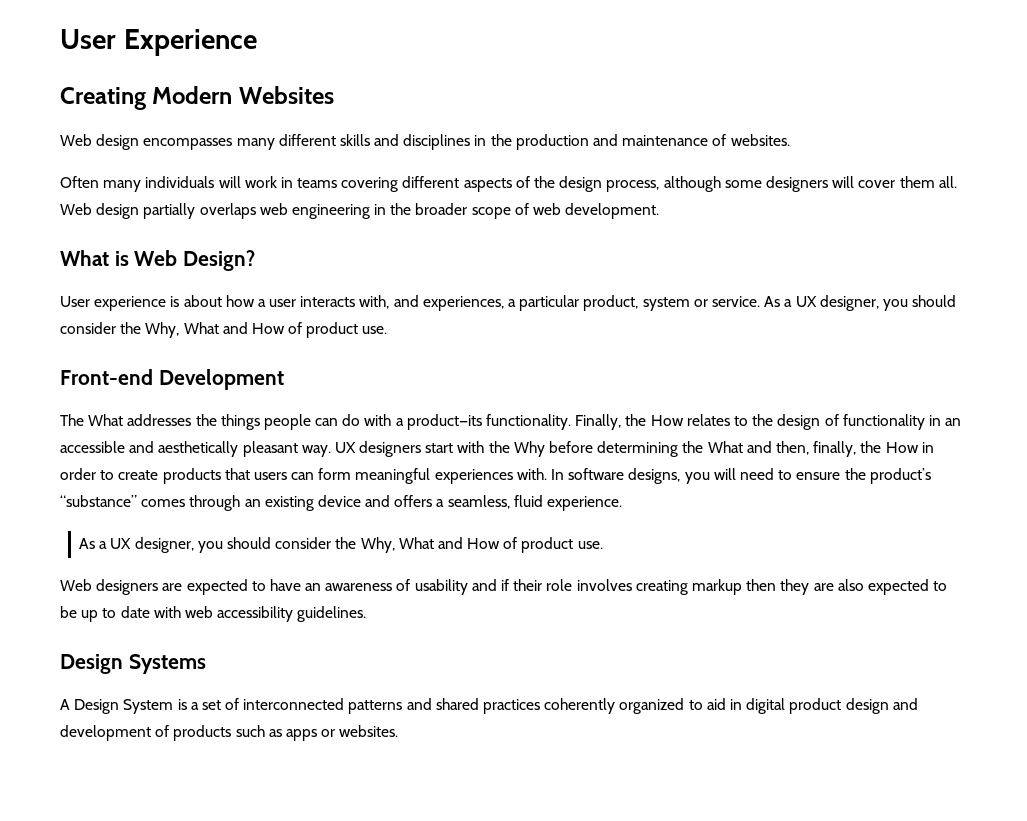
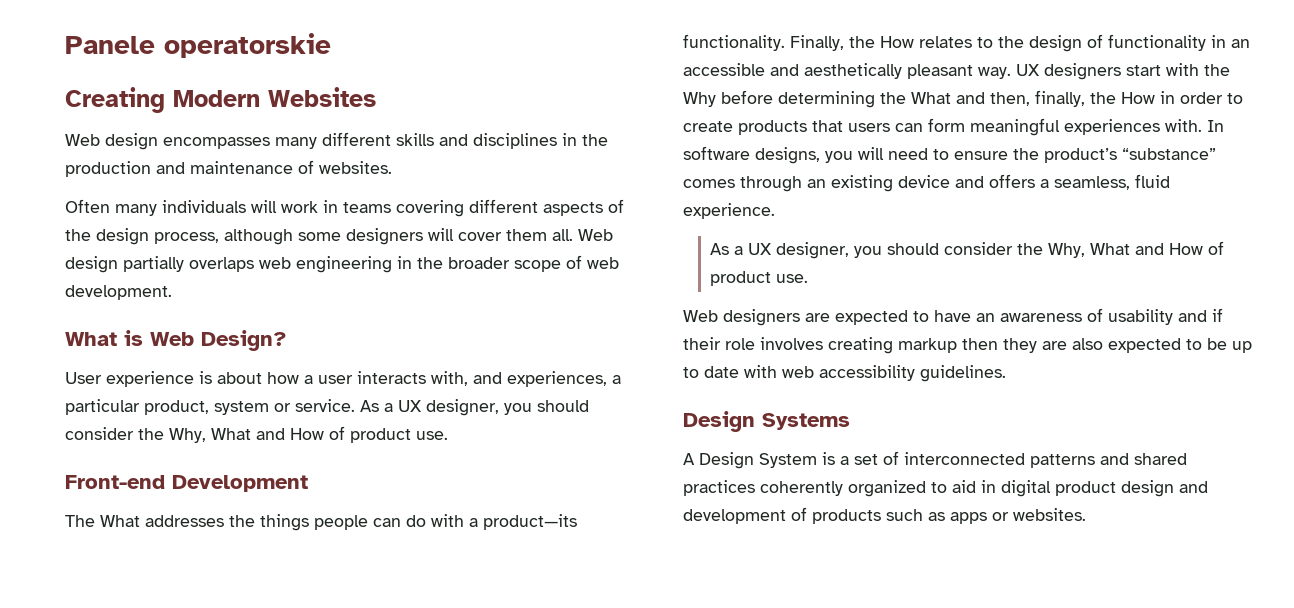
- User Experience
+ Panele operatorskie

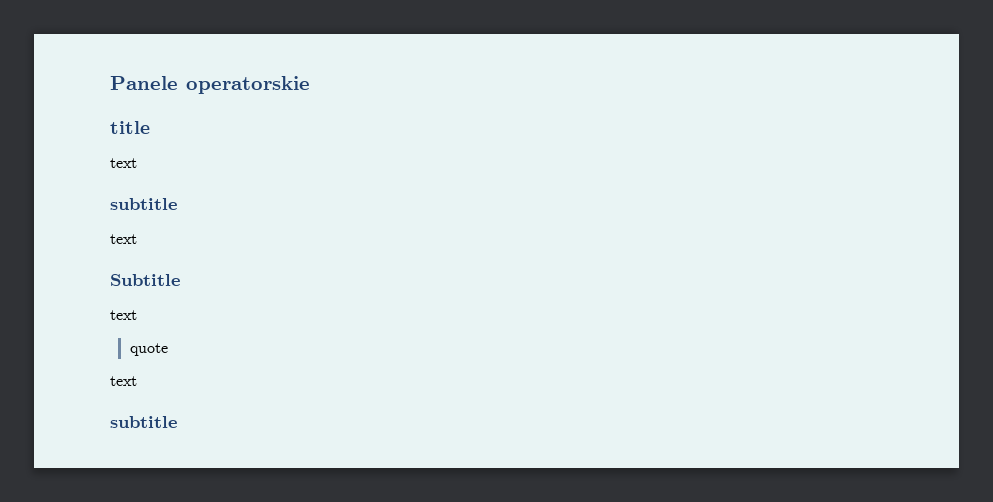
- Creating Modern Websites
- Web design encompasses many different skills and disciplines in the production and maintenance of websites.
- Often many individuals will work in teams covering different aspects of the design process, although some designers will cover them all. Web design partially overlaps web engineering in the broader scope of web development.
- What is Web Design?
- User experience is about how a user interacts with, and experiences, a particular product, system or service. As a UX designer, you should consider the Why, What and How of product use.
- Front-end Development
- The What addresses the things people can do with a product—its functionality. Finally, the How relates to the design of functionality in an accessible and aesthetically pleasant way. UX designers start with the Why before determining the What and then, finally, the How in order to create products that users can form meaningful experiences with. In software designs, you will need to ensure the product’s “substance” comes through an existing device and offers a seamless, fluid experience.
- As a UX designer, you should consider the Why, What and How of product use.
- Web designers are expected to have an awareness of usability and if their role involves creating markup then they are also expected to be up to date with web accessibility guidelines.
- Design Systems
- A Design System is a set of interconnected patterns and shared practices coherently organized to aid in digital product design and development of products such as apps or websites.
+ title
+ text
+ subtitle
+ text
+ Subtitle
+ text
+ quote
+ text
+ subtitle

